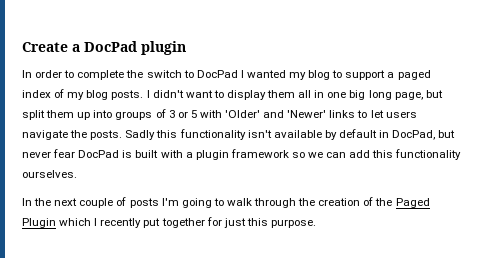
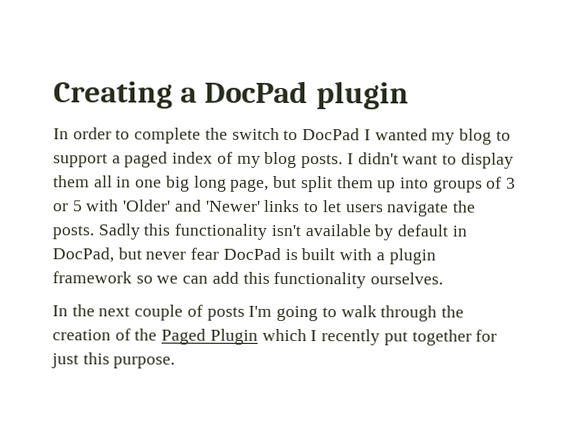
- Create a DocPad plugin
+ Creating a DocPad plugin

